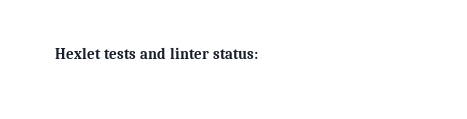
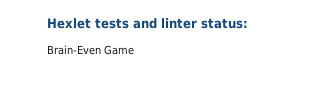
+ Brain-Even Game

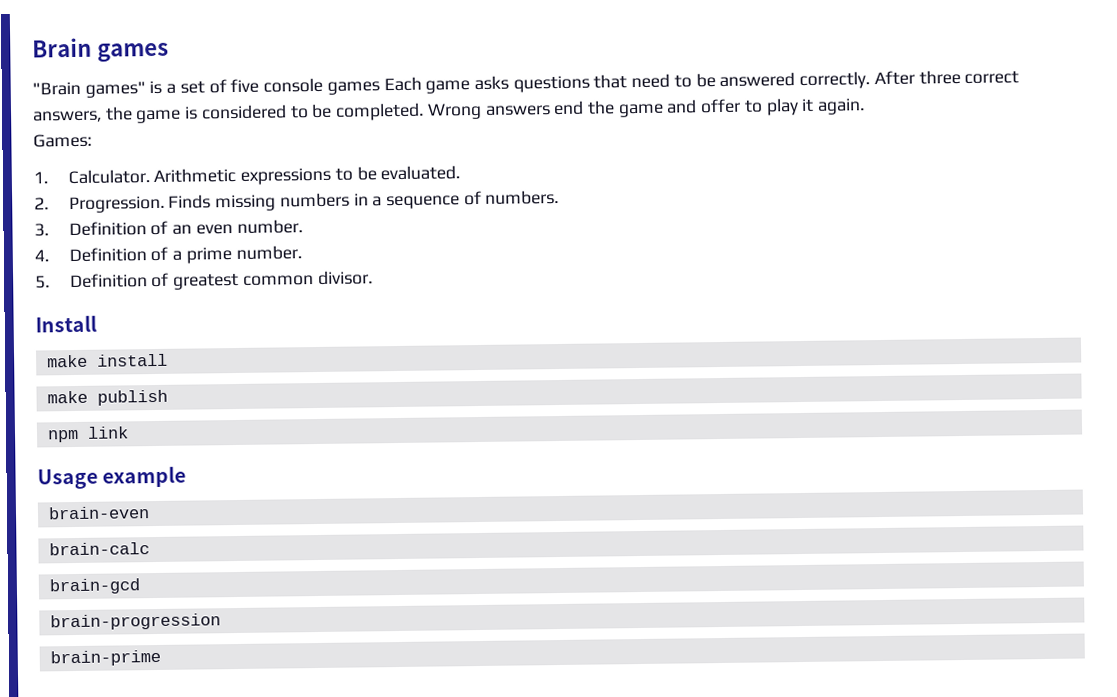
- Hexlet tests and linter status:
- Brain-Even Game
+ Brain games
+ "Brain games" is a set of five console games Each game asks questions that need to be answered correctly. After three correct answers, the game is considered to be completed. Wrong answers end the game and offer to play it again.
+ Games:
+ 1. Calculator. Arithmetic expressions to be evaluated.
+ 2. Progression. Finds missing numbers in a sequence of numbers.
+ 3. Definition of an even number.
+ 4. Definition of a prime number.
+ 5. Definition of greatest common divisor.
+ Install
+ make install
+ make publish
+ npm link
+ Usage example
+ brain-even
+ brain-calc
+ brain-gcd
+ brain-progression
+ brain-prime

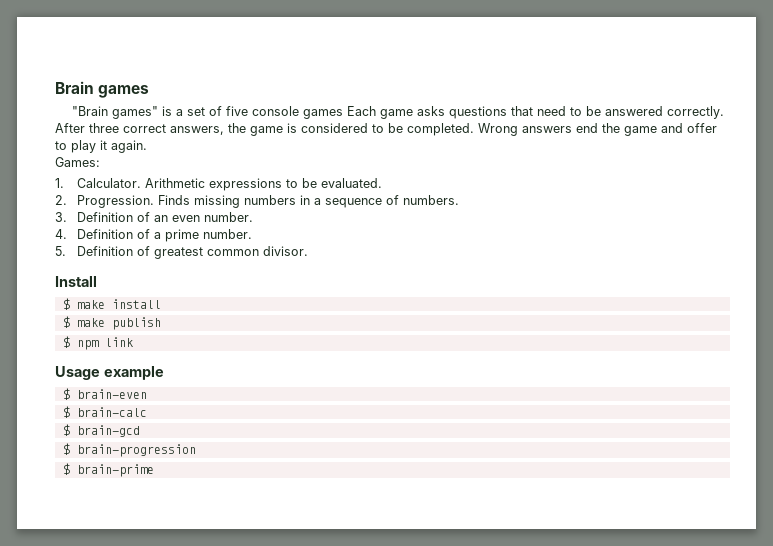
- make install
+ $ make install
- make publish
+ $ make publish
- npm link
+ $ npm link
- brain-even
+ $ brain-even
- brain-calc
+ $ brain-calc
- brain-gcd
+ $ brain-gcd
- brain-progression
+ $ brain-progression
- brain-prime
+ $ brain-prime

